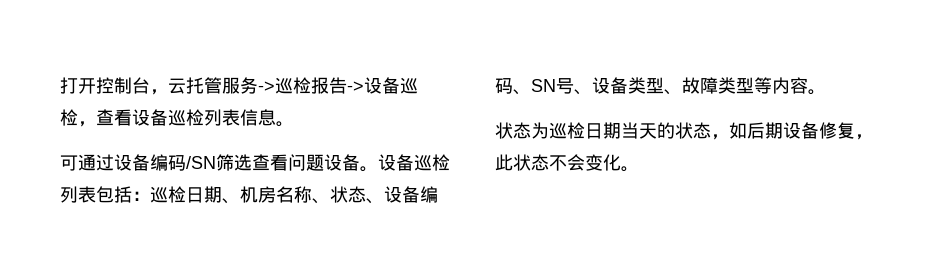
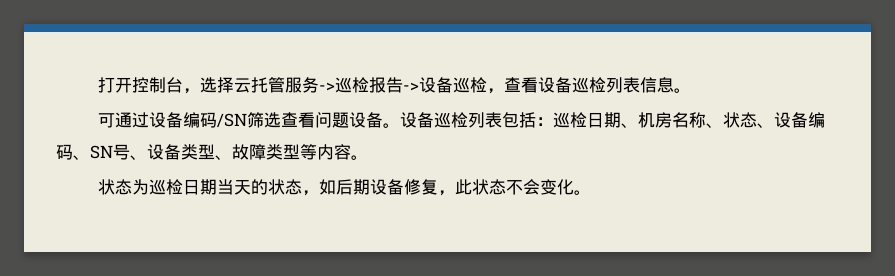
- 打开控制台，云托管服务->巡检报告->设备巡检，查看设备巡检列表信息。
+ 打开控制台，选择云托管服务->巡检报告->设备巡检，查看设备巡检列表信息。

